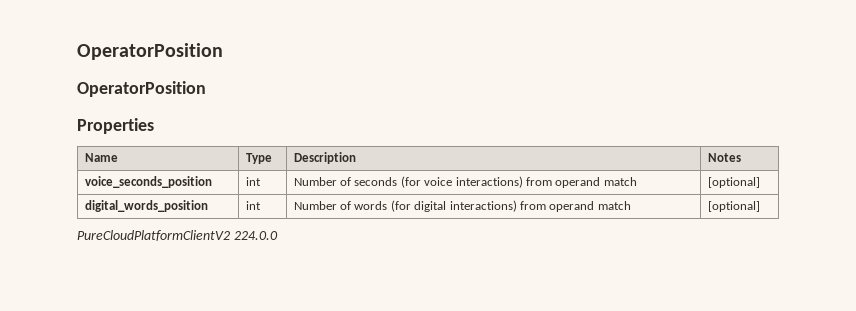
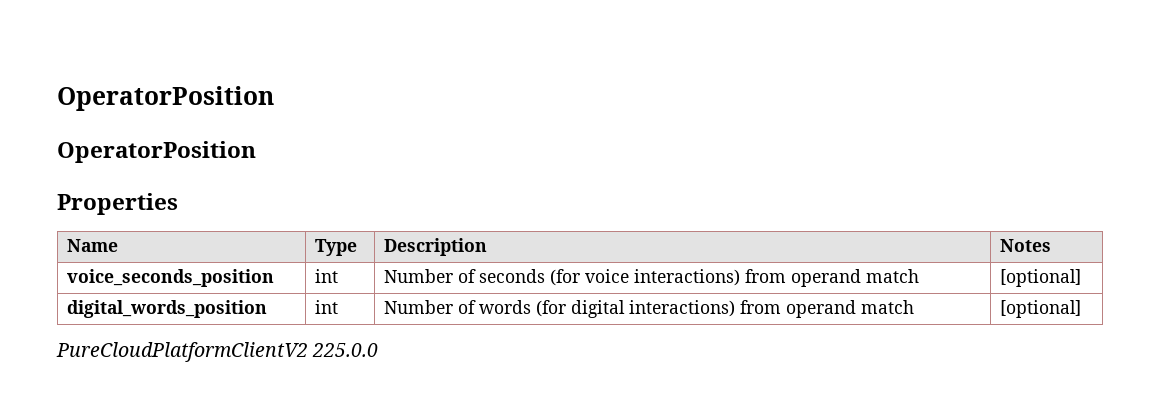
- PureCloudPlatformClientV2 224.0.0
+ PureCloudPlatformClientV2 225.0.0

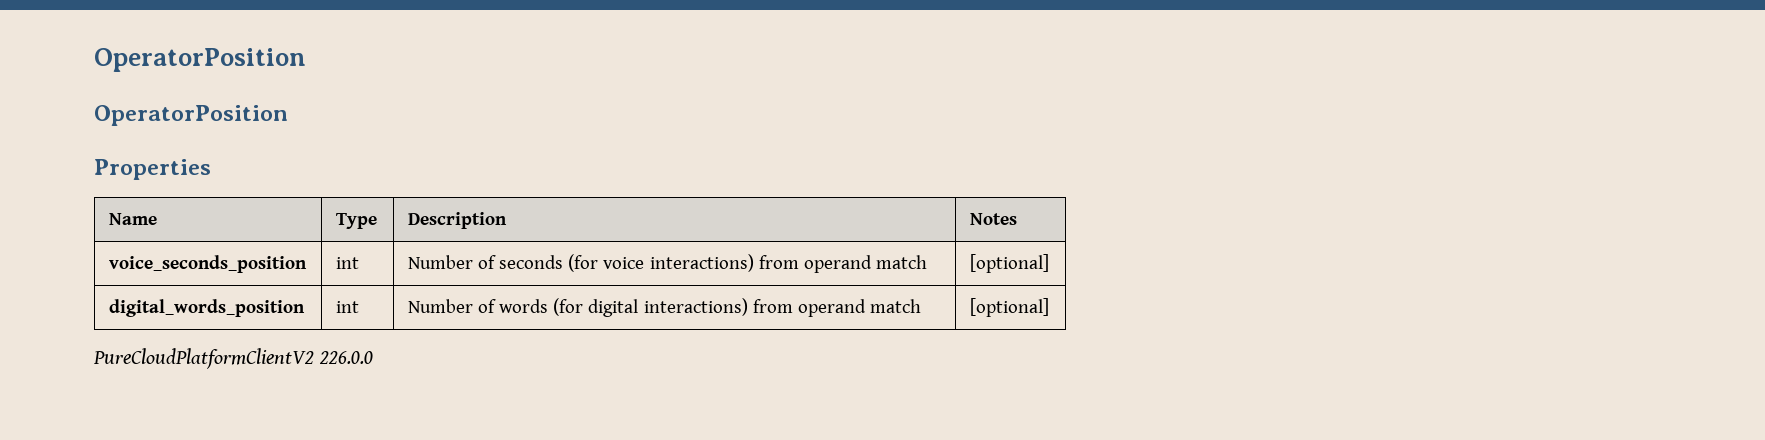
- PureCloudPlatformClientV2 225.0.0
+ PureCloudPlatformClientV2 226.0.0

